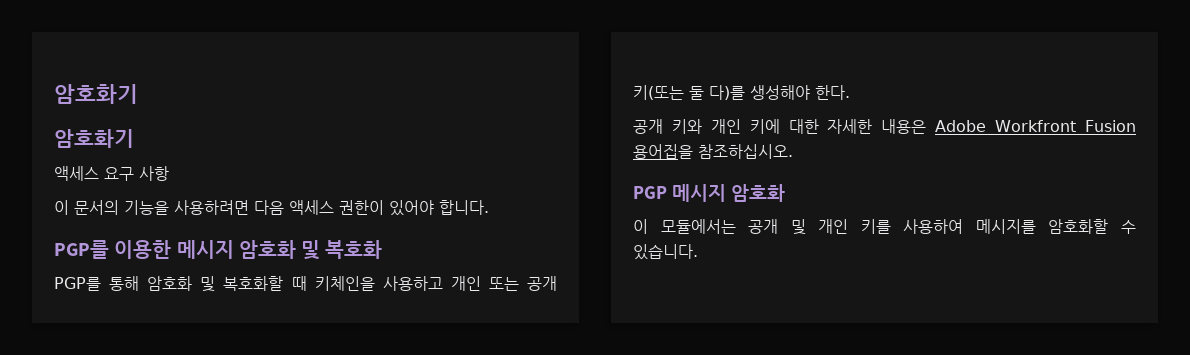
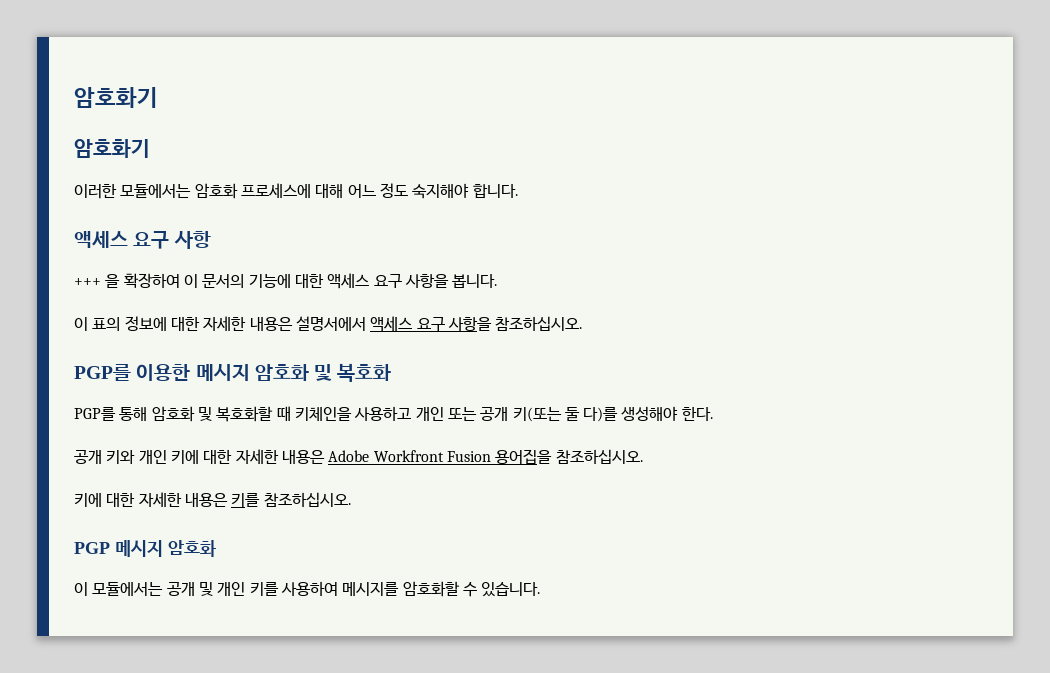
+ 이러한 모듈에서는 암호화 프로세스에 대해 어느 정도 숙지해야 합니다.
  액세스 요구 사항
- 이 문서의 기능을 사용하려면 다음 액세스 권한이 있어야 합니다.
+ +++ 을 확장하여 이 문서의 기능에 대한 액세스 요구 사항을 봅니다.
+ 이 표의 정보에 대한 자세한 내용은 설명서에서 액세스 요구 사항을 참조하십시오.
+ 키에 대한 자세한 내용은 키를 참조하십시오.

